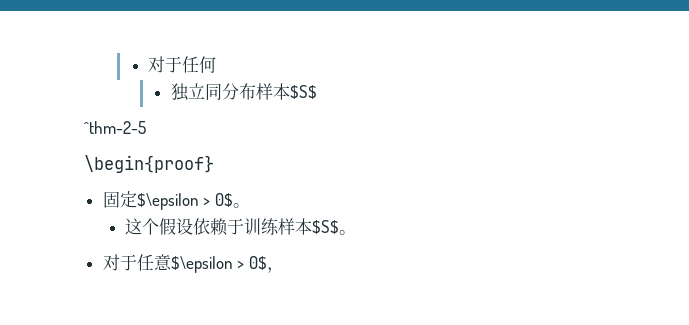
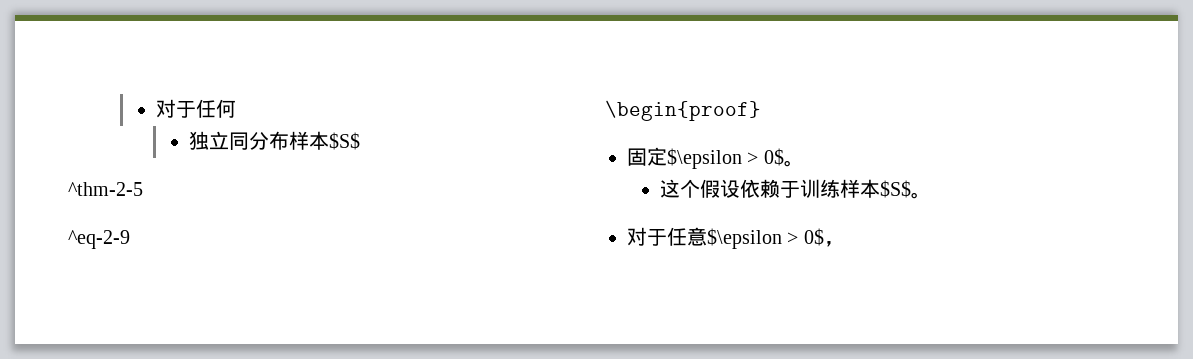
+ ^eq-2-9

